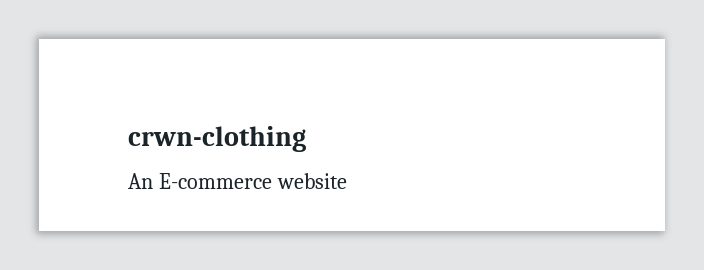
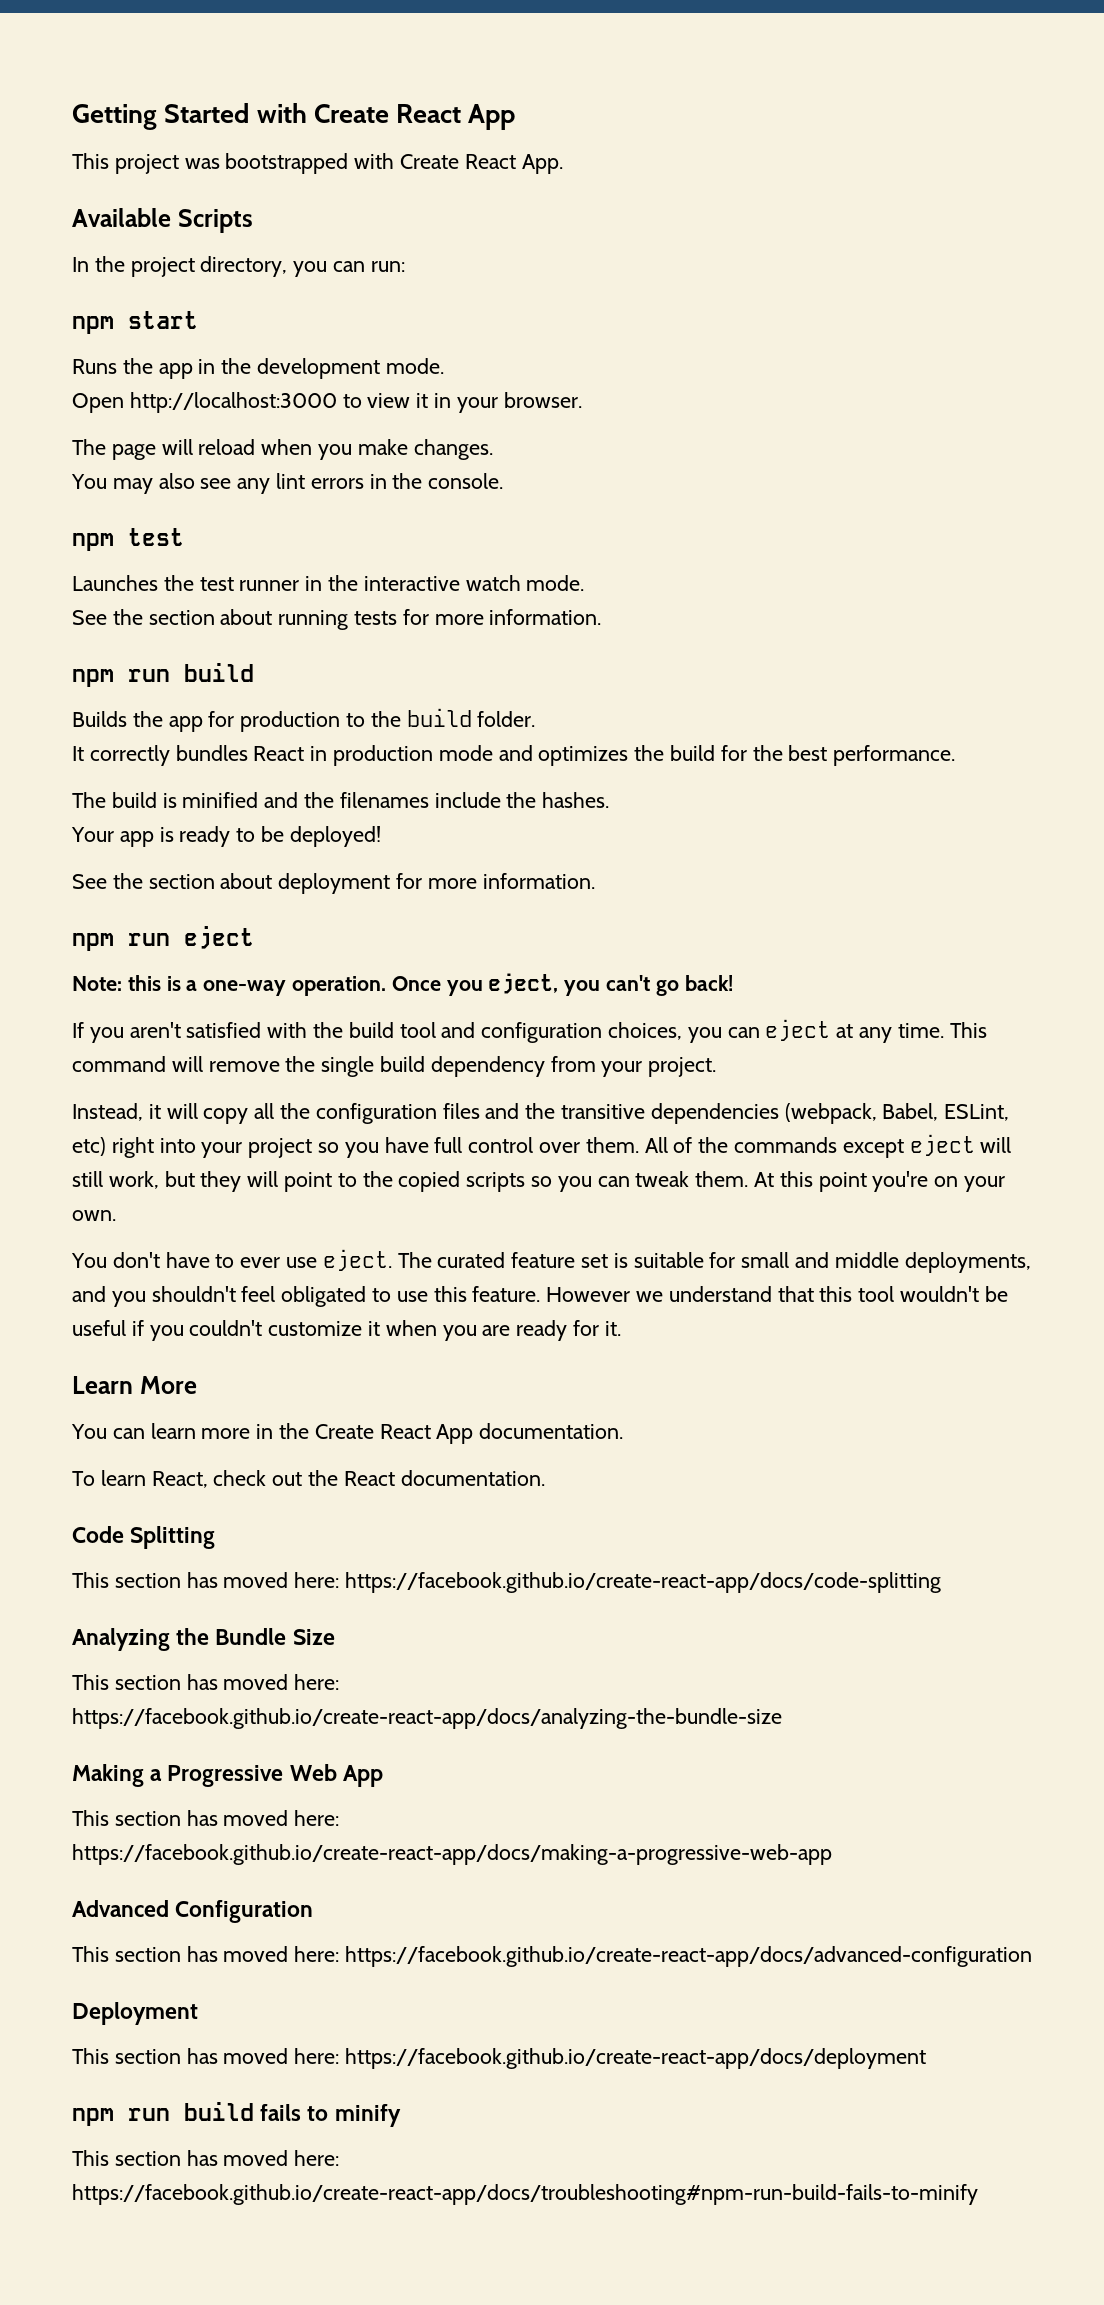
- crwn-clothing
- An E-commerce website
+ Getting Started with Create React App
+ This project was bootstrapped with Create React App.
+ Available Scripts
+ In the project directory, you can run:
+ npm start
+ Runs the app in the development mode.
+ Open http://localhost:3000 to view it in your browser.
+ The page will reload when you make changes.
+ You may also see any lint errors in the console.
+ npm test
+ Launches the test runner in the interactive watch mode.
+ See the section about running tests for more information.
+ npm run build
+ Builds the app for production to the build folder.
+ It correctly bundles React in production mode and optimizes the build for the best performance.
+ The build is minified and the filenames include the hashes.
+ Your app is ready to be deployed!
+ See the section about deployment for more information.
+ npm run eject
+ Note: this is a one-way operation. Once you eject, you can't go back!
+ If you aren't satisfied with the build tool and configuration choices, you can eject at any time. This command will remove the single build dependency from your project.
+ Instead, it will copy all the configuration files and the transitive dependencies (webpack, Babel, ESLint, etc) right into your project so you have full control over them. All of the commands except eject will still work, but they will point to the copied scripts so you can tweak them. At this point you're on your own.
+ You don't have to ever use eject. The curated feature set is suitable for small and middle deployments, and you shouldn't feel obligated to use this feature. However we understand that this tool wouldn't be useful if you couldn't customize it when you are ready for it.
+ Learn More
+ You can learn more in the Create React App documentation.
+ To learn React, check out the React documentation.
+ Code Splitting
+ This section has moved here: https://facebook.github.io/create-react-app/docs/code-splitting
+ Analyzing the Bundle Size
+ This section has moved here: https://facebook.github.io/create-react-app/docs/analyzing-the-bundle-size
+ Making a Progressive Web App
+ This section has moved here: https://facebook.github.io/create-react-app/docs/making-a-progressive-web-app
+ Advanced Configuration
+ This section has moved here: https://facebook.github.io/create-react-app/docs/advanced-configuration
+ Deployment
+ This section has moved here: https://facebook.github.io/create-react-app/docs/deployment
+ npm run build fails to minify
+ This section has moved here: https://facebook.github.io/create-react-app/docs/troubleshooting#npm-run-build-fails-to-minify

